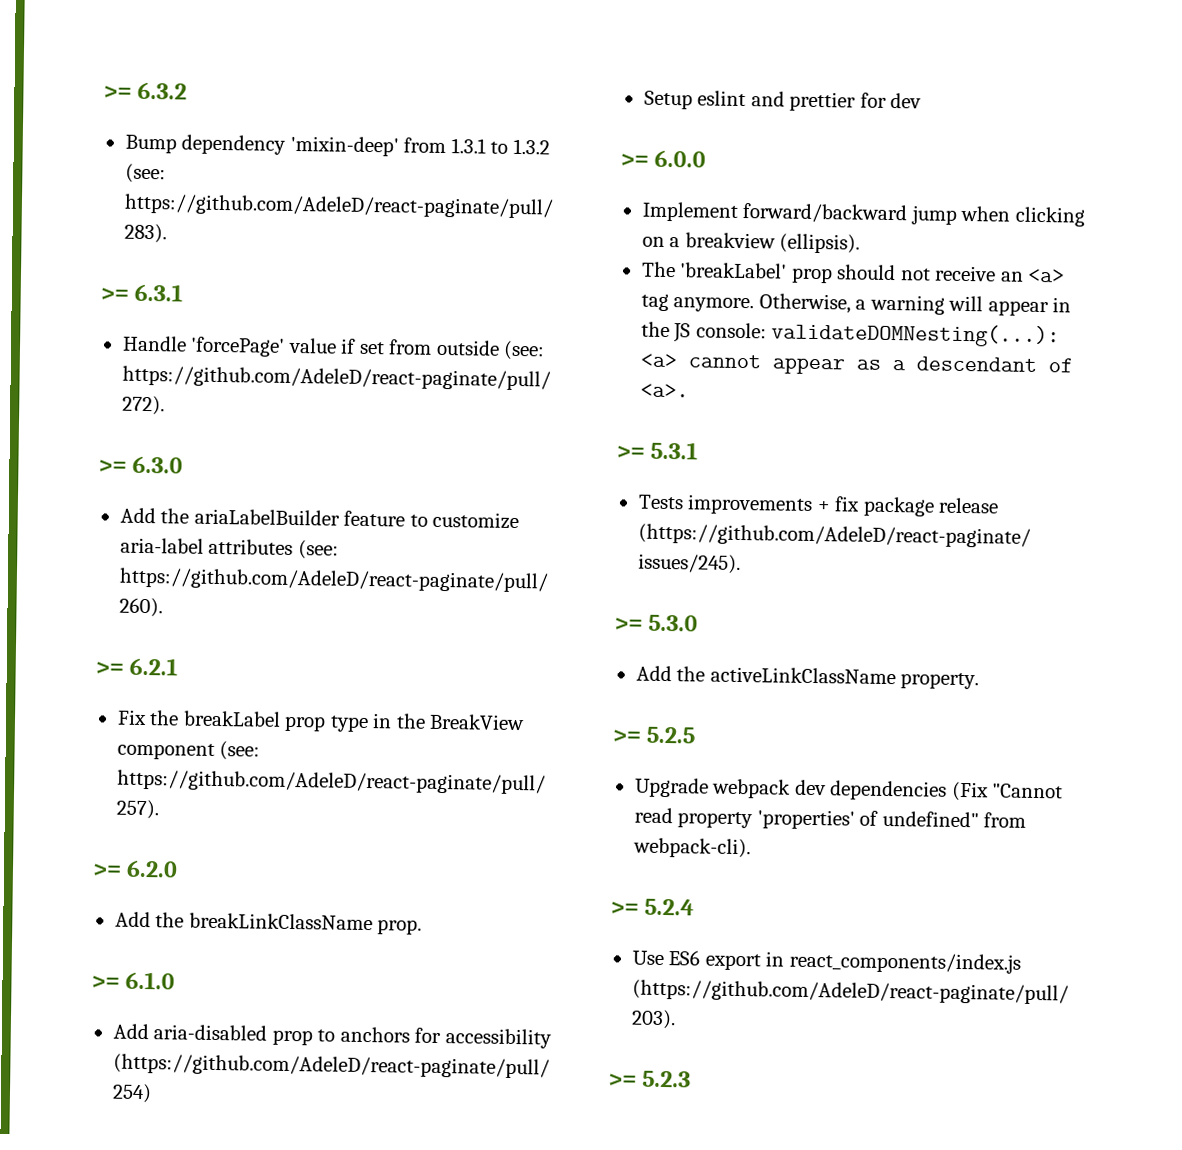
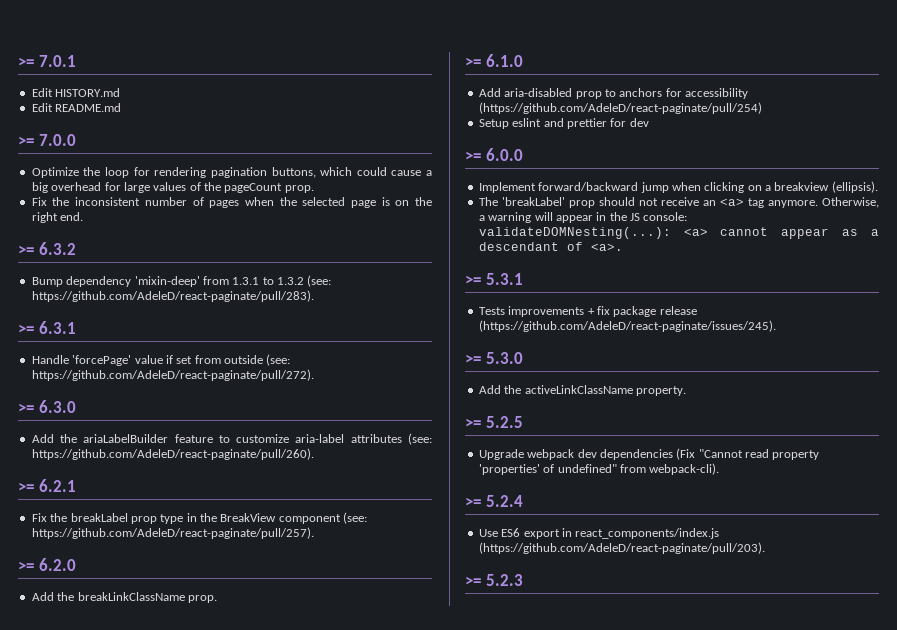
+ >= 7.0.1
+ Edit HISTORY.md
+ Edit README.md
+ >= 7.0.0
+ Optimize the loop for rendering pagination buttons, which could cause a big overhead for large values of the pageCount prop.
+ Fix the inconsistent number of pages when the selected page is on the right end.

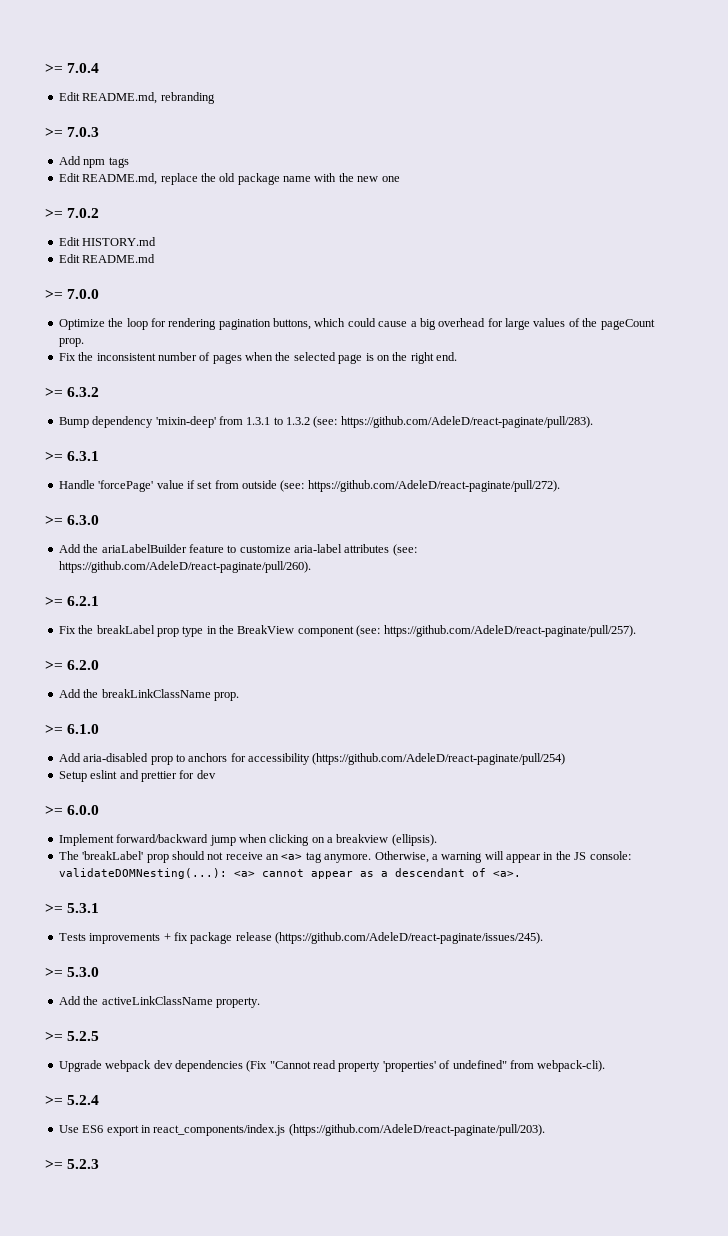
- >= 7.0.1
+ >= 7.0.4
+ Edit README.md, rebranding
+ >= 7.0.3
+ Add npm tags
+ Edit README.md, replace the old package name with the new one
+ >= 7.0.2

